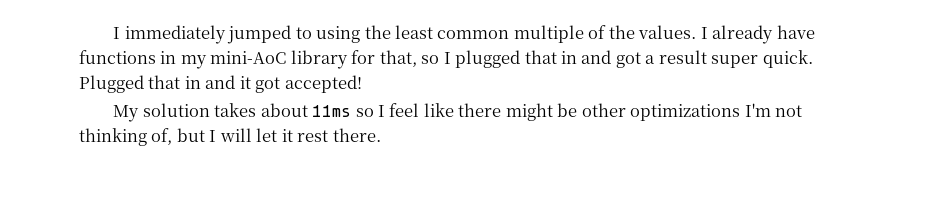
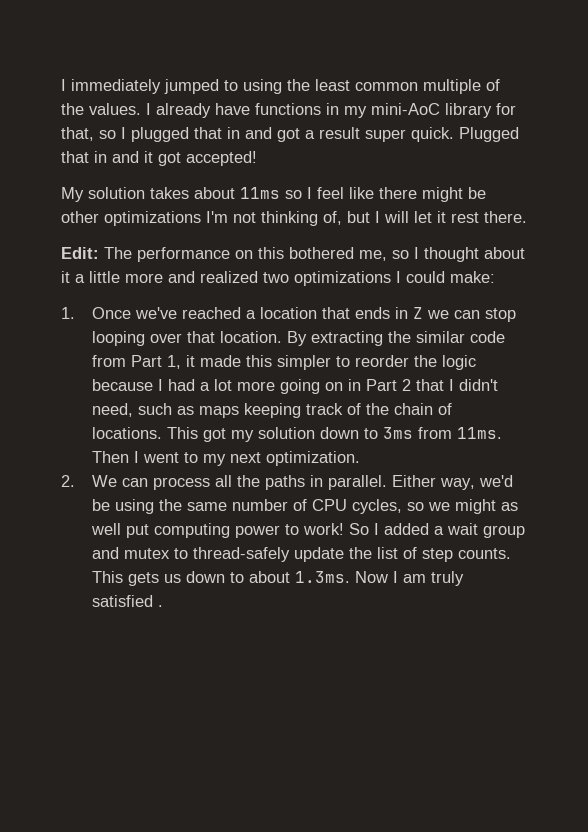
+ Edit: The performance on this bothered me, so I thought about it a little more and realized two optimizations I could make:
+ 1. Once we've reached a location that ends in Z we can stop looping over that location. By extracting the similar code from Part 1, it made this simpler to reorder the logic because I had a lot more going on in Part 2 that I didn't need, such as maps keeping track of the chain of locations. This got my solution down to 3ms from 11ms. Then I went to my next optimization.
+ 2. We can process all the paths in parallel. Either way, we'd be using the same number of CPU cycles, so we might as well put computing power to work! So I added a wait group and mutex to thread-safely update the list of step counts. This gets us down to about 1.3ms. Now I am truly satisfied .

